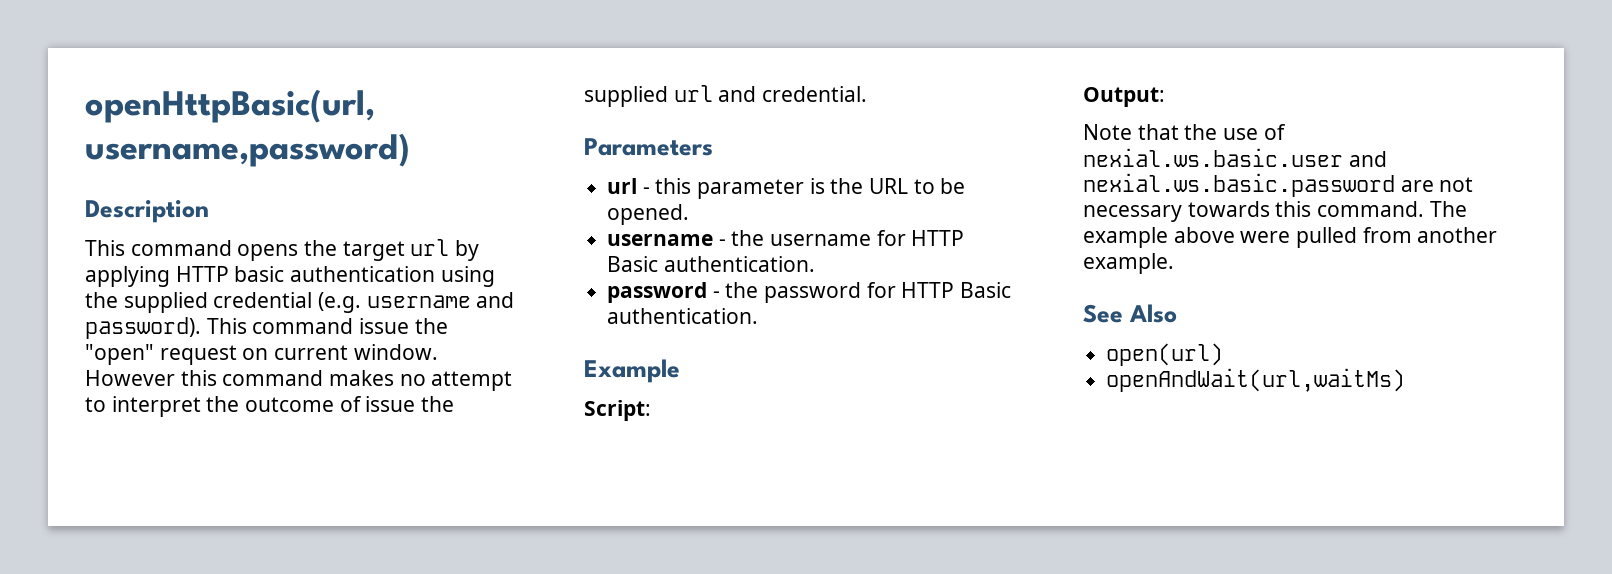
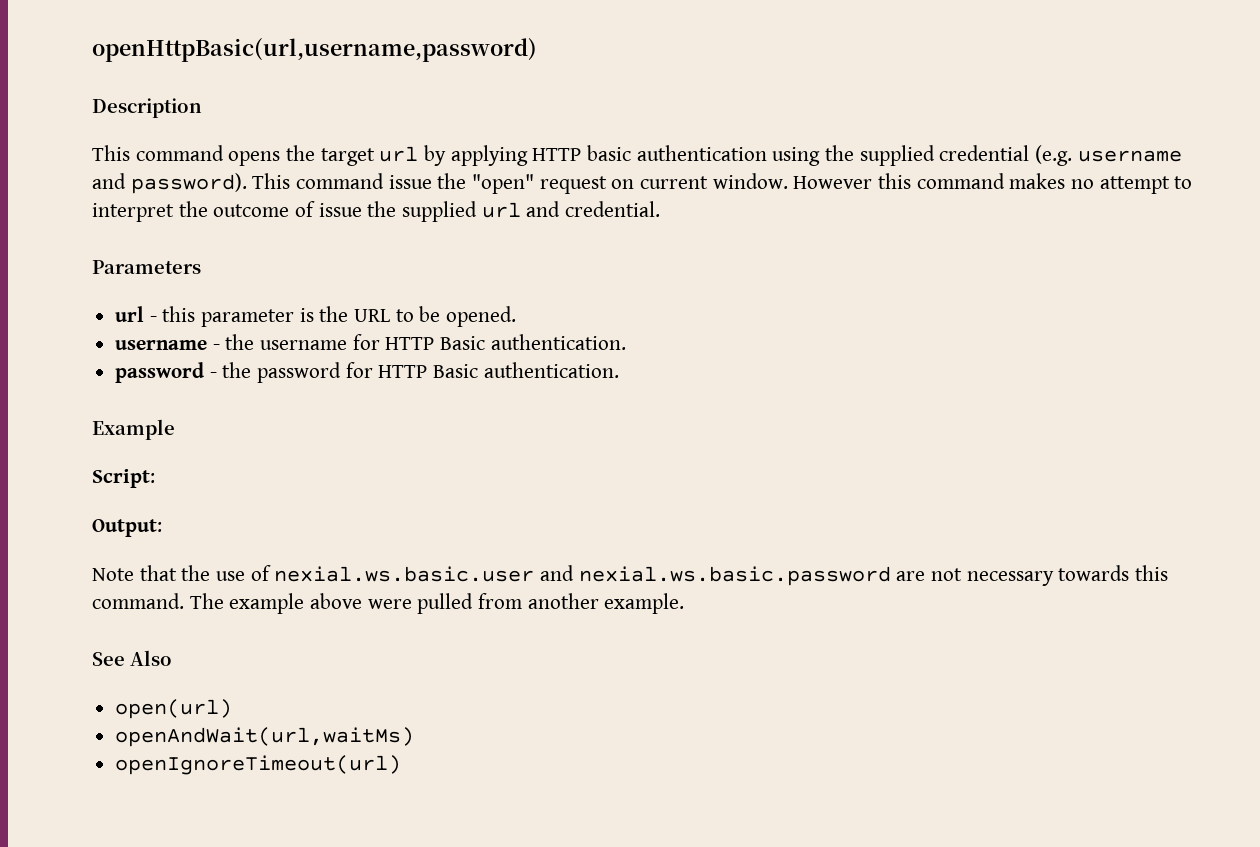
+ openIgnoreTimeout(url)

